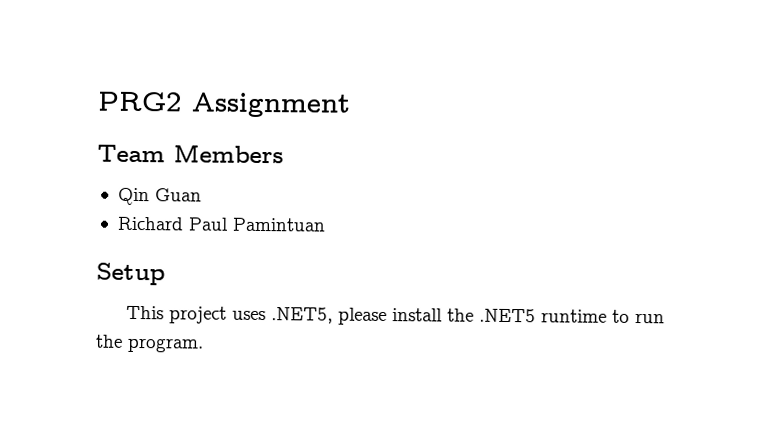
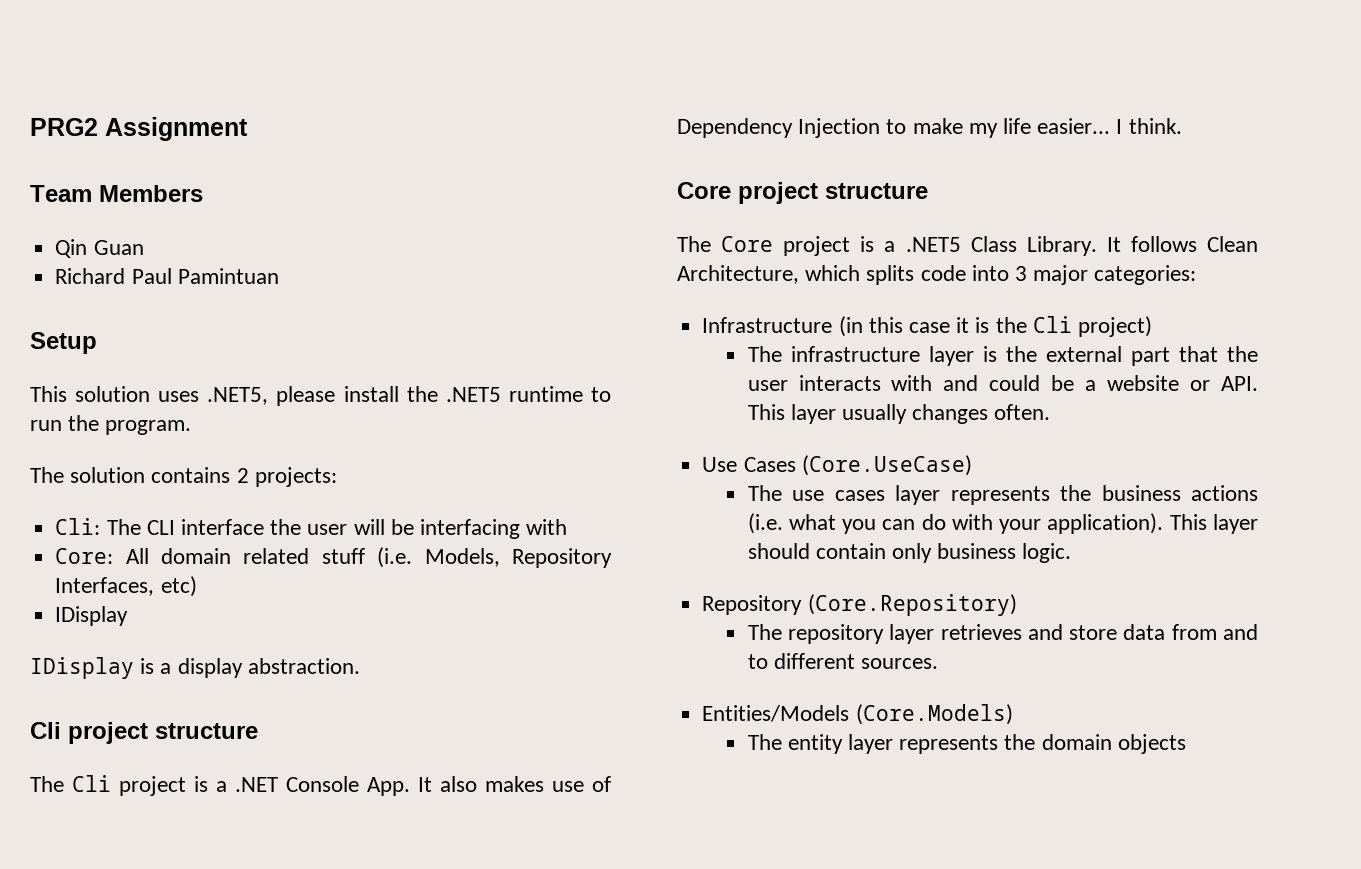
- This project uses .NET5, please install the .NET5 runtime to run the program.
+ This solution uses .NET5, please install the .NET5 runtime to run the program.
+ The solution contains 2 projects:
+ Cli: The CLI interface the user will be interfacing with
+ Core: All domain related stuff (i.e. Models, Repository Interfaces, etc)
+ IDisplay
+ IDisplay is a display abstraction.
+ Cli project structure
+ The Cli project is a .NET Console App. It also makes use of Dependency Injection to make my life easier... I think.
+ Core project structure
+ The Core project is a .NET5 Class Library. It follows Clean Architecture, which splits code into 3 major categories:
+ Infrastructure (in this case it is the Cli project)
+ The infrastructure layer is the external part that the user interacts with and could be a website or API. This layer usually changes often.
+ Use Cases (Core.UseCase)
+ The use cases layer represents the business actions (i.e. what you can do with your application). This layer should contain only business logic.
+ Repository (Core.Repository)
+ The repository layer retrieves and store data from and to different sources.
+ Entities/Models (Core.Models)
+ The entity layer represents the domain objects

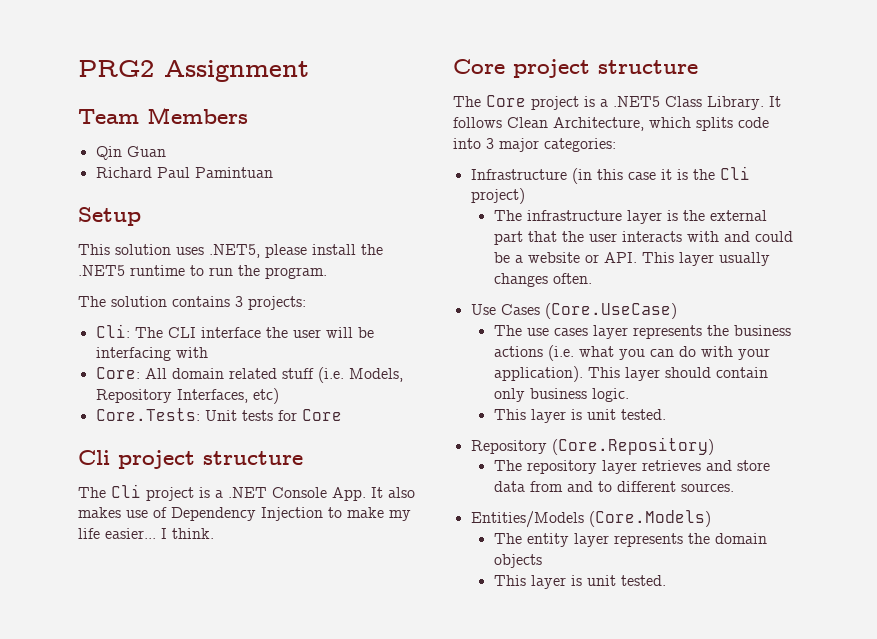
- The solution contains 2 projects:
+ The solution contains 3 projects:
  Core: All domain related stuff (i.e. Models, Repository Interfaces, etc)
- IDisplay
- IDisplay is a display abstraction.
+ Core.Tests: Unit tests for Core
  This layer should contain only business logic.
+ This layer is unit tested.
  The entity layer represents the domain objects
+ This layer is unit tested.

